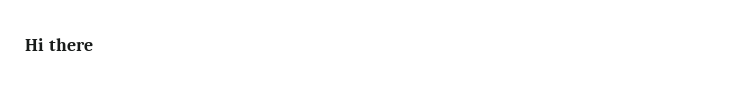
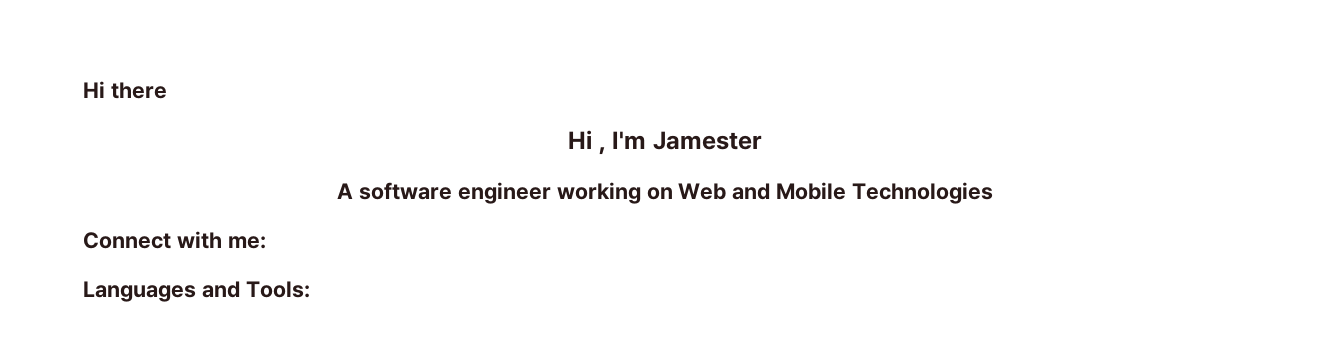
+ Hi , I'm Jamester
+ A software engineer working on Web and Mobile Technologies
+ Connect with me:
+ Languages and Tools:

